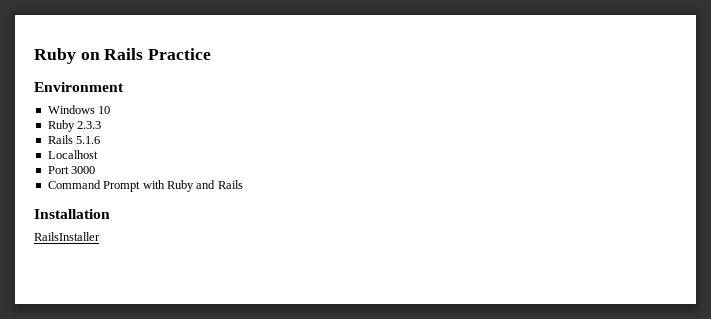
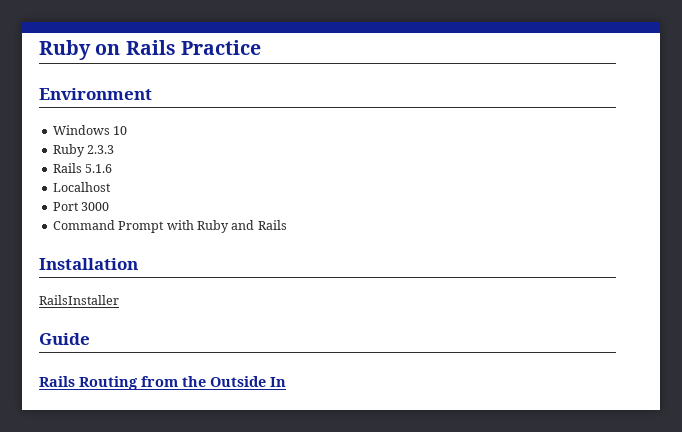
+ Guide
+ Rails Routing from the Outside In

